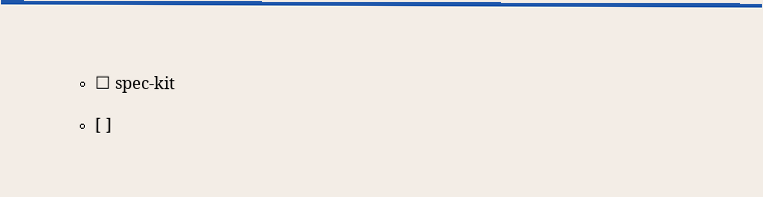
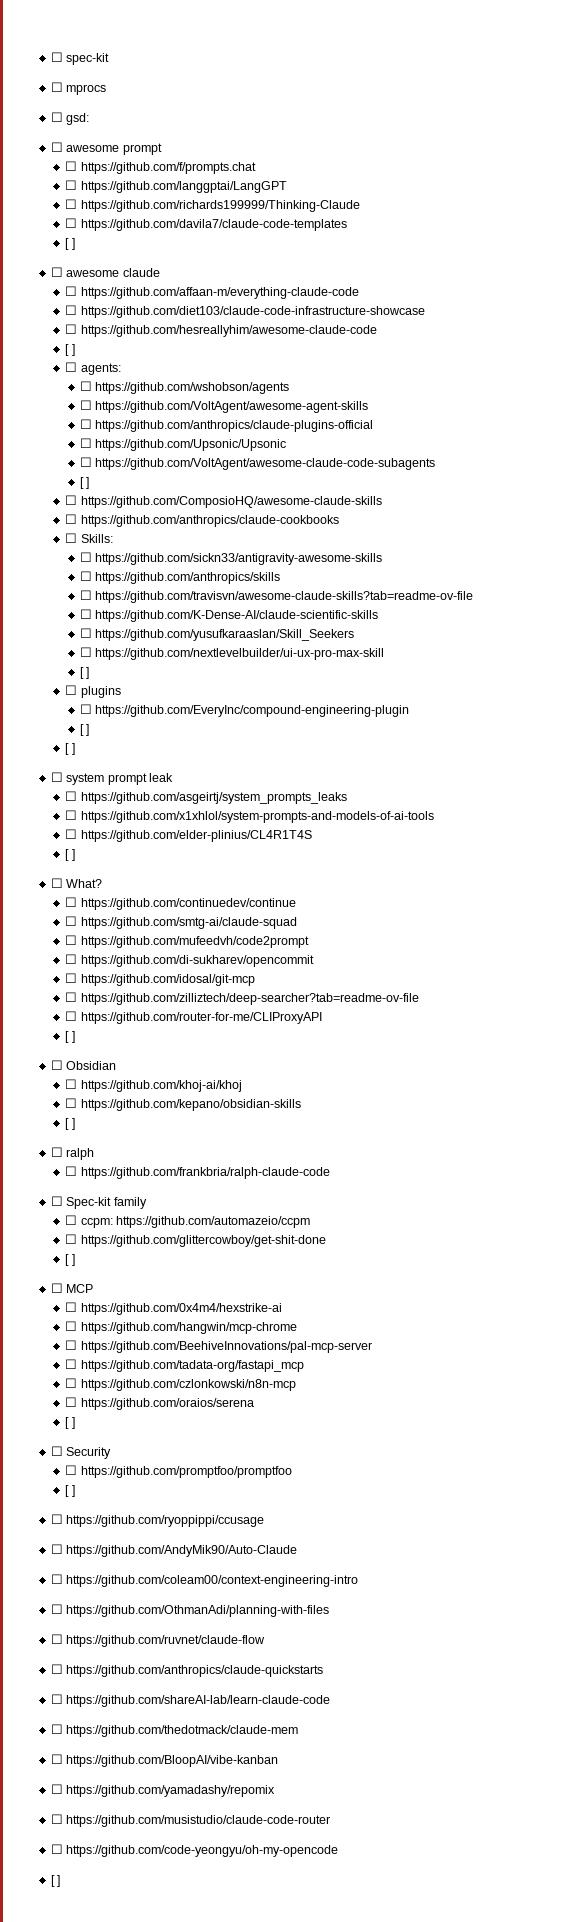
+ ☐ mprocs
+ ☐ gsd:
+ ☐ awesome prompt
+ ☐ https://github.com/f/prompts.chat
+ ☐ https://github.com/langgptai/LangGPT
+ ☐ https://github.com/richards199999/Thinking-Claude
+ ☐ https://github.com/davila7/claude-code-templates
+ [ ]
+ ☐ awesome claude
+ ☐ https://github.com/affaan-m/everything-claude-code
+ ☐ https://github.com/diet103/claude-code-infrastructure-showcase
+ ☐ https://github.com/hesreallyhim/awesome-claude-code
+ [ ]
+ ☐ agents:
+ ☐ https://github.com/wshobson/agents
+ ☐ https://github.com/VoltAgent/awesome-agent-skills
+ ☐ https://github.com/anthropics/claude-plugins-official
+ ☐ https://github.com/Upsonic/Upsonic
+ ☐ https://github.com/VoltAgent/awesome-claude-code-subagents
+ [ ]
+ ☐ https://github.com/ComposioHQ/awesome-claude-skills
+ ☐ https://github.com/anthropics/claude-cookbooks
+ ☐ Skills:
+ ☐ https://github.com/sickn33/antigravity-awesome-skills
+ ☐ https://github.com/anthropics/skills
+ ☐ https://github.com/travisvn/awesome-claude-skills?tab=readme-ov-file
+ ☐ https://github.com/K-Dense-AI/claude-scientific-skills
+ ☐ https://github.com/yusufkaraaslan/Skill_Seekers
+ ☐ https://github.com/nextlevelbuilder/ui-ux-pro-max-skill
+ [ ]
+ ☐ plugins
+ ☐ https://github.com/EveryInc/compound-engineering-plugin
+ [ ]
+ [ ]
+ ☐ system prompt leak
+ ☐ https://github.com/asgeirtj/system_prompts_leaks
+ ☐ https://github.com/x1xhlol/system-prompts-and-models-of-ai-tools
+ ☐ https://github.com/elder-plinius/CL4R1T4S
+ [ ]
+ ☐ What?
+ ☐ https://github.com/continuedev/continue
+ ☐ https://github.com/smtg-ai/claude-squad
+ ☐ https://github.com/mufeedvh/code2prompt
+ ☐ https://github.com/di-sukharev/opencommit
+ ☐ https://github.com/idosal/git-mcp
+ ☐ https://github.com/zilliztech/deep-searcher?tab=readme-ov-file
+ ☐ https://github.com/router-for-me/CLIProxyAPI
+ [ ]
+ ☐ Obsidian
+ ☐ https://github.com/khoj-ai/khoj
+ ☐ https://github.com/kepano/obsidian-skills
+ [ ]
+ ☐ ralph
+ ☐ https://github.com/frankbria/ralph-claude-code
+ ☐ Spec-kit family
+ ☐ ccpm: https://github.com/automazeio/ccpm
+ ☐ https://github.com/glittercowboy/get-shit-done
+ [ ]
+ ☐ MCP
+ ☐ https://github.com/0x4m4/hexstrike-ai
+ ☐ https://github.com/hangwin/mcp-chrome
+ ☐ https://github.com/BeehiveInnovations/pal-mcp-server
+ ☐ https://github.com/tadata-org/fastapi_mcp
+ ☐ https://github.com/czlonkowski/n8n-mcp
+ ☐ https://github.com/oraios/serena
+ [ ]
+ ☐ Security
+ ☐ https://github.com/promptfoo/promptfoo
+ [ ]
+ ☐ https://github.com/ryoppippi/ccusage
+ ☐ https://github.com/AndyMik90/Auto-Claude
+ ☐ https://github.com/coleam00/context-engineering-intro
+ ☐ https://github.com/OthmanAdi/planning-with-files
+ ☐ https://github.com/ruvnet/claude-flow
+ ☐ https://github.com/anthropics/claude-quickstarts
+ ☐ https://github.com/shareAI-lab/learn-claude-code
+ ☐ https://github.com/thedotmack/claude-mem
+ ☐ https://github.com/BloopAI/vibe-kanban
+ ☐ https://github.com/yamadashy/repomix
+ ☐ https://github.com/musistudio/claude-code-router
+ ☐ https://github.com/code-yeongyu/oh-my-opencode

